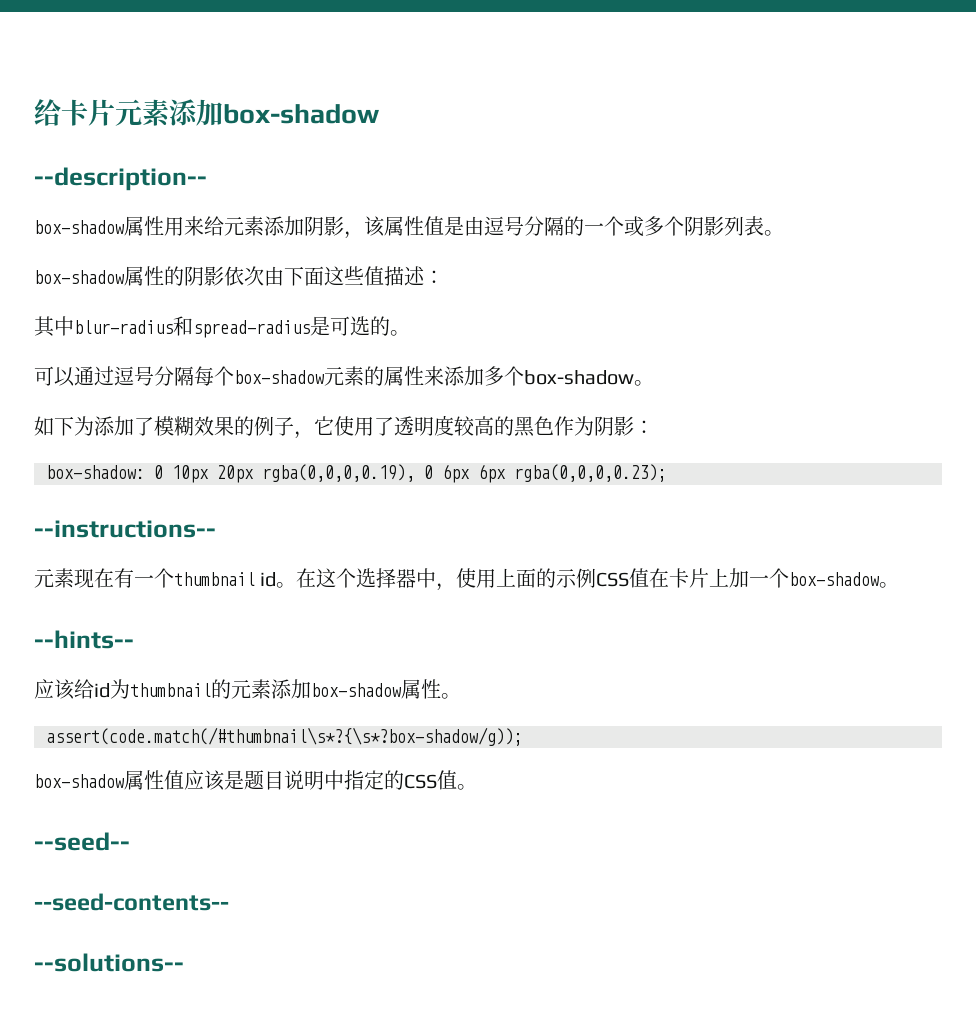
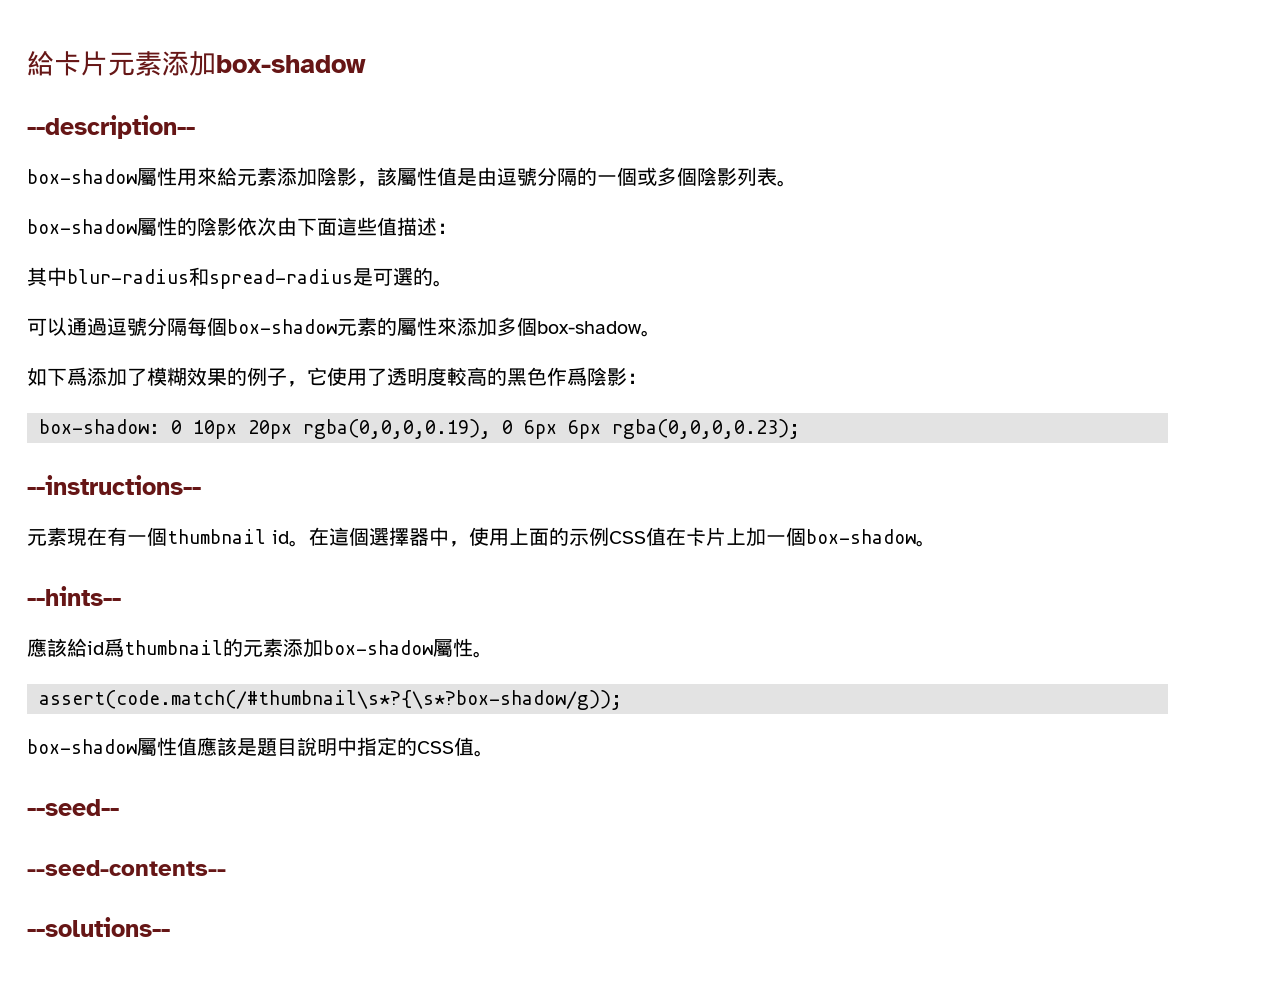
- 给卡片元素添加box-shadow
+ 給卡片元素添加box-shadow
- box-shadow属性用来给元素添加阴影，该属性值是由逗号分隔的一个或多个阴影列表。
+ box-shadow屬性用來給元素添加陰影，該屬性值是由逗號分隔的一個或多個陰影列表。
- box-shadow属性的阴影依次由下面这些值描述：
+ box-shadow屬性的陰影依次由下面這些值描述：
- 其中blur-radius和spread-radius是可选的。
+ 其中blur-radius和spread-radius是可選的。
- 可以通过逗号分隔每个box-shadow元素的属性来添加多个box-shadow。
+ 可以通過逗號分隔每個box-shadow元素的屬性來添加多個box-shadow。
- 如下为添加了模糊效果的例子，它使用了透明度较高的黑色作为阴影：
+ 如下爲添加了模糊效果的例子，它使用了透明度較高的黑色作爲陰影：
- 元素现在有一个thumbnail id。
+ 元素現在有一個thumbnail id。
- 在这个选择器中，使用上面的示例CSS值在卡片上加一个box-shadow。
+ 在這個選擇器中，使用上面的示例CSS值在卡片上加一個box-shadow。
- 应该给id为thumbnail的元素添加box-shadow属性。
+ 應該給id爲thumbnail的元素添加box-shadow屬性。
- box-shadow属性值应该是题目说明中指定的CSS值。
+ box-shadow屬性值應該是題目說明中指定的CSS值。

